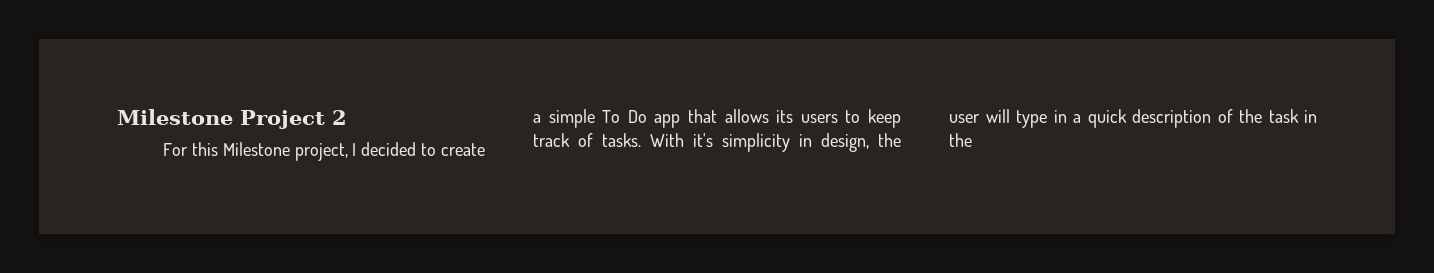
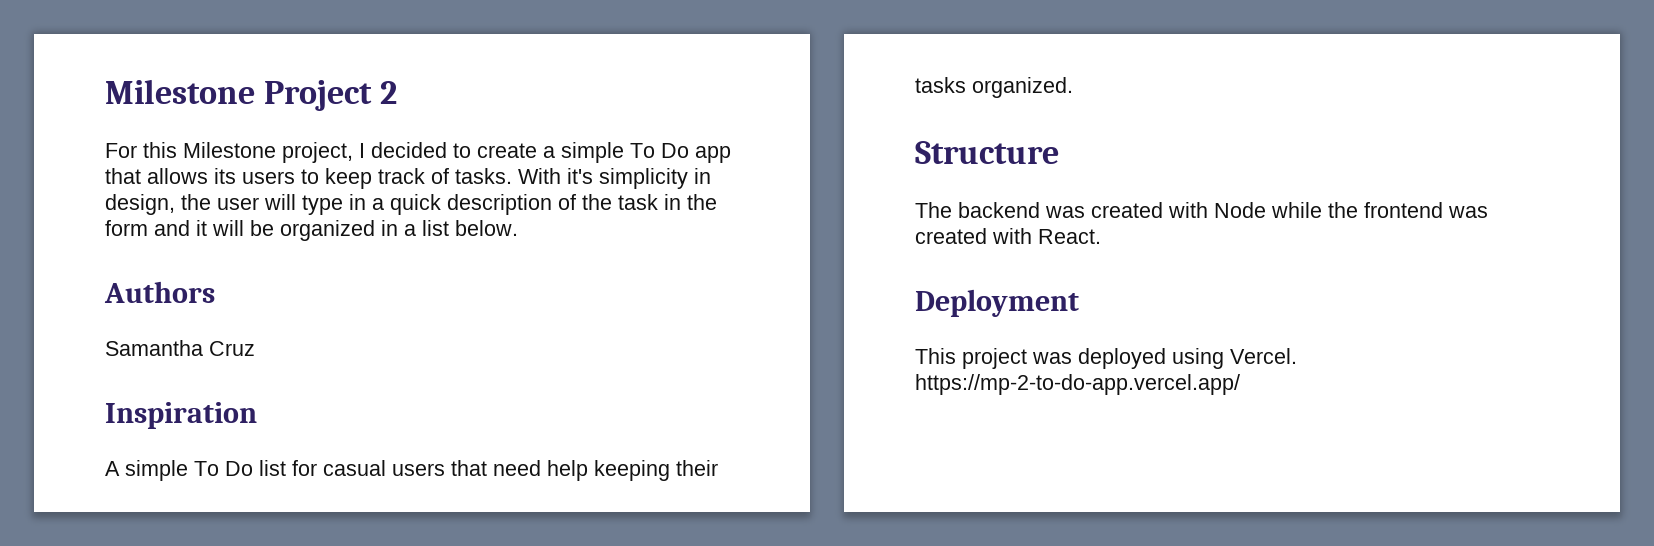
- With it's simplicity in design, the user will type in a quick description of the task in the
+ With it's simplicity in design, the user will type in a quick description of the task in the form and it will be organized in a list below.
+ Authors
+ Samantha Cruz
+ Inspiration
+ A simple To Do list for casual users that need help keeping their tasks organized.
+ Structure
+ The backend was created with Node while the frontend was created with React.
+ Deployment
+ This project was deployed using Vercel. https://mp-2-to-do-app.vercel.app/

